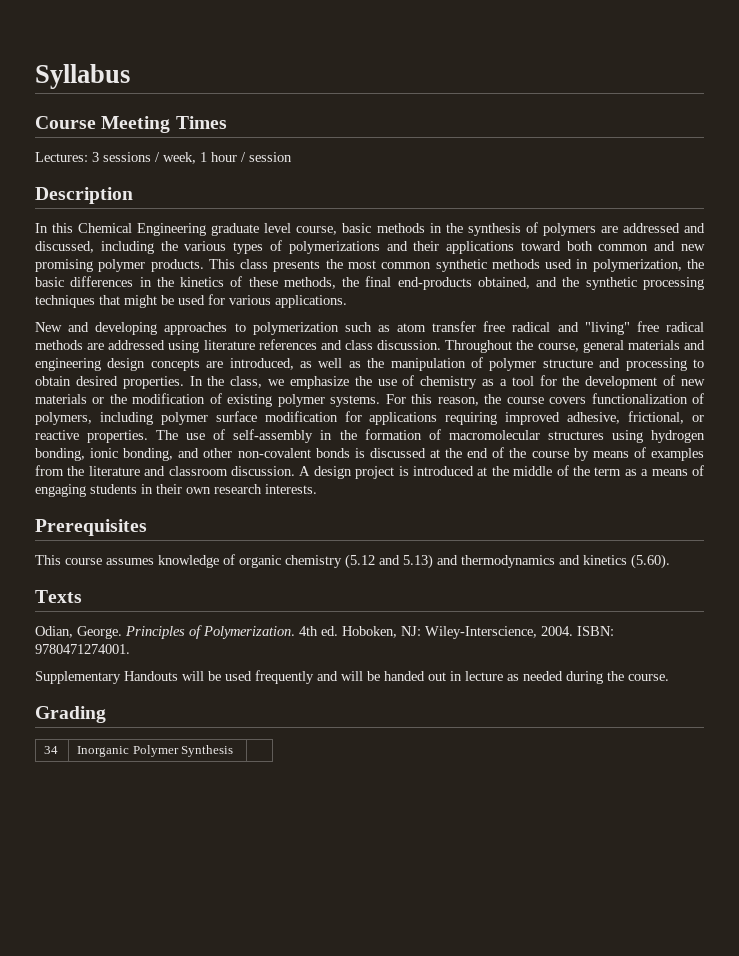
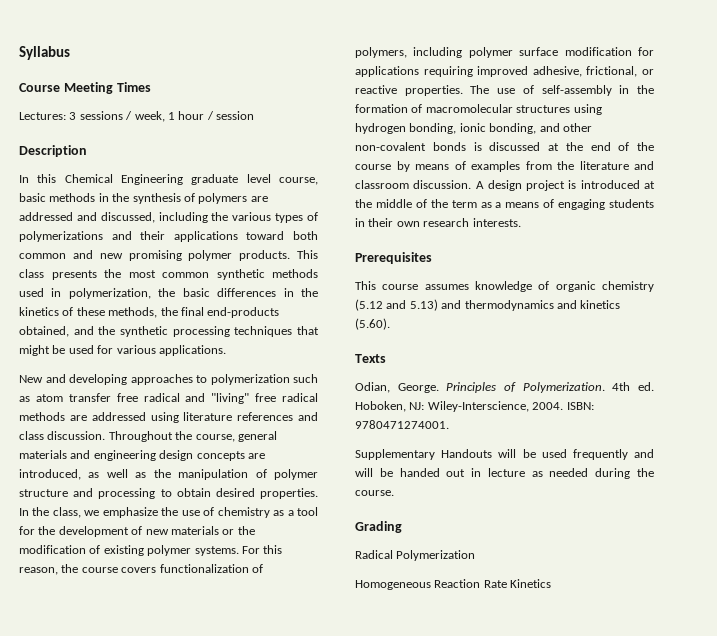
- 34 | Inorganic Polymer Synthesis |
+ Radical Polymerization
+ Homogeneous Reaction Rate Kinetics

